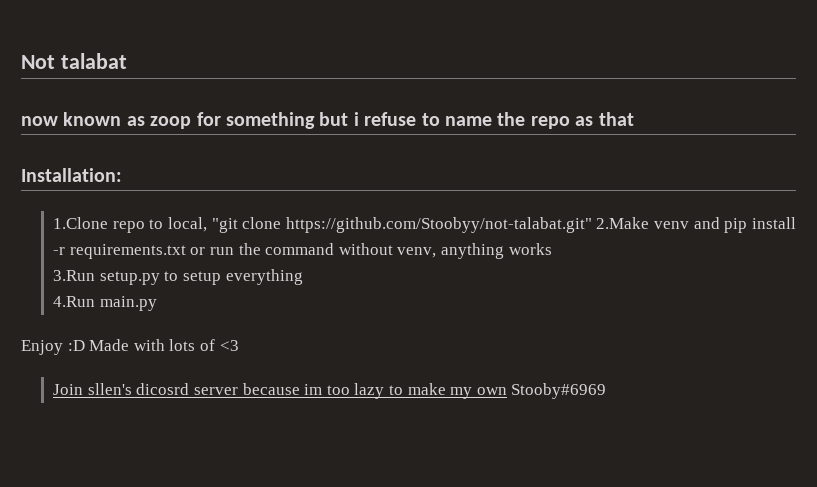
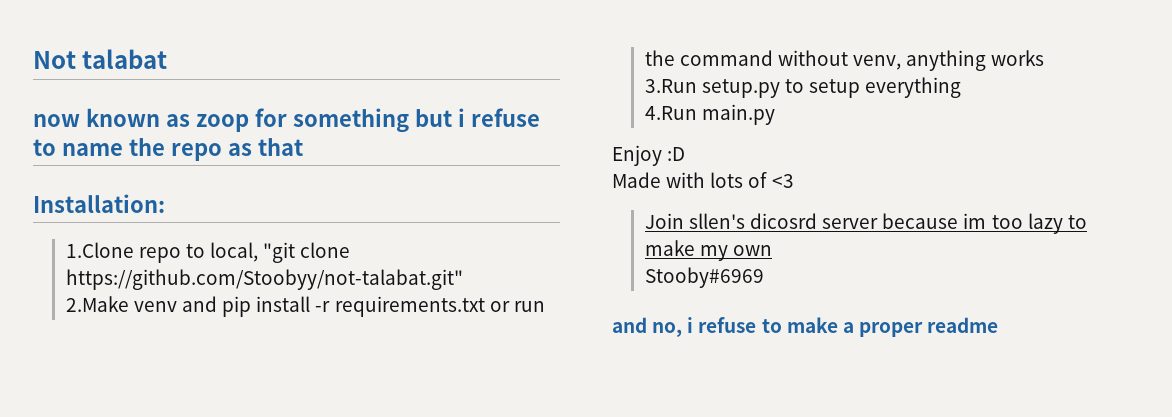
- 1.Clone repo to local, "git clone https://github.com/Stoobyy/not-talabat.git" 2.Make venv and pip install -r requirements.txt or run the command without venv, anything works
+ 1.Clone repo to local, "git clone https://github.com/Stoobyy/not-talabat.git"
+ 2.Make venv and pip install -r requirements.txt or run the command without venv, anything works
- Enjoy :D Made with lots of <3
+ Enjoy :D
+ Made with lots of <3
- Join sllen's dicosrd server because im too lazy to make my own Stooby#6969
+ Join sllen's dicosrd server because im too lazy to make my own
+ Stooby#6969
+ and no, i refuse to make a proper readme

